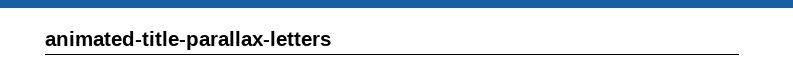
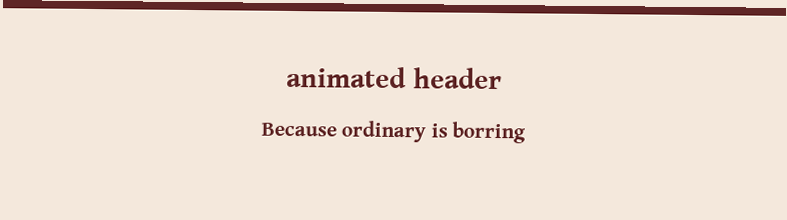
- animated-title-parallax-letters
+ animated header
+ Because ordinary is borring

